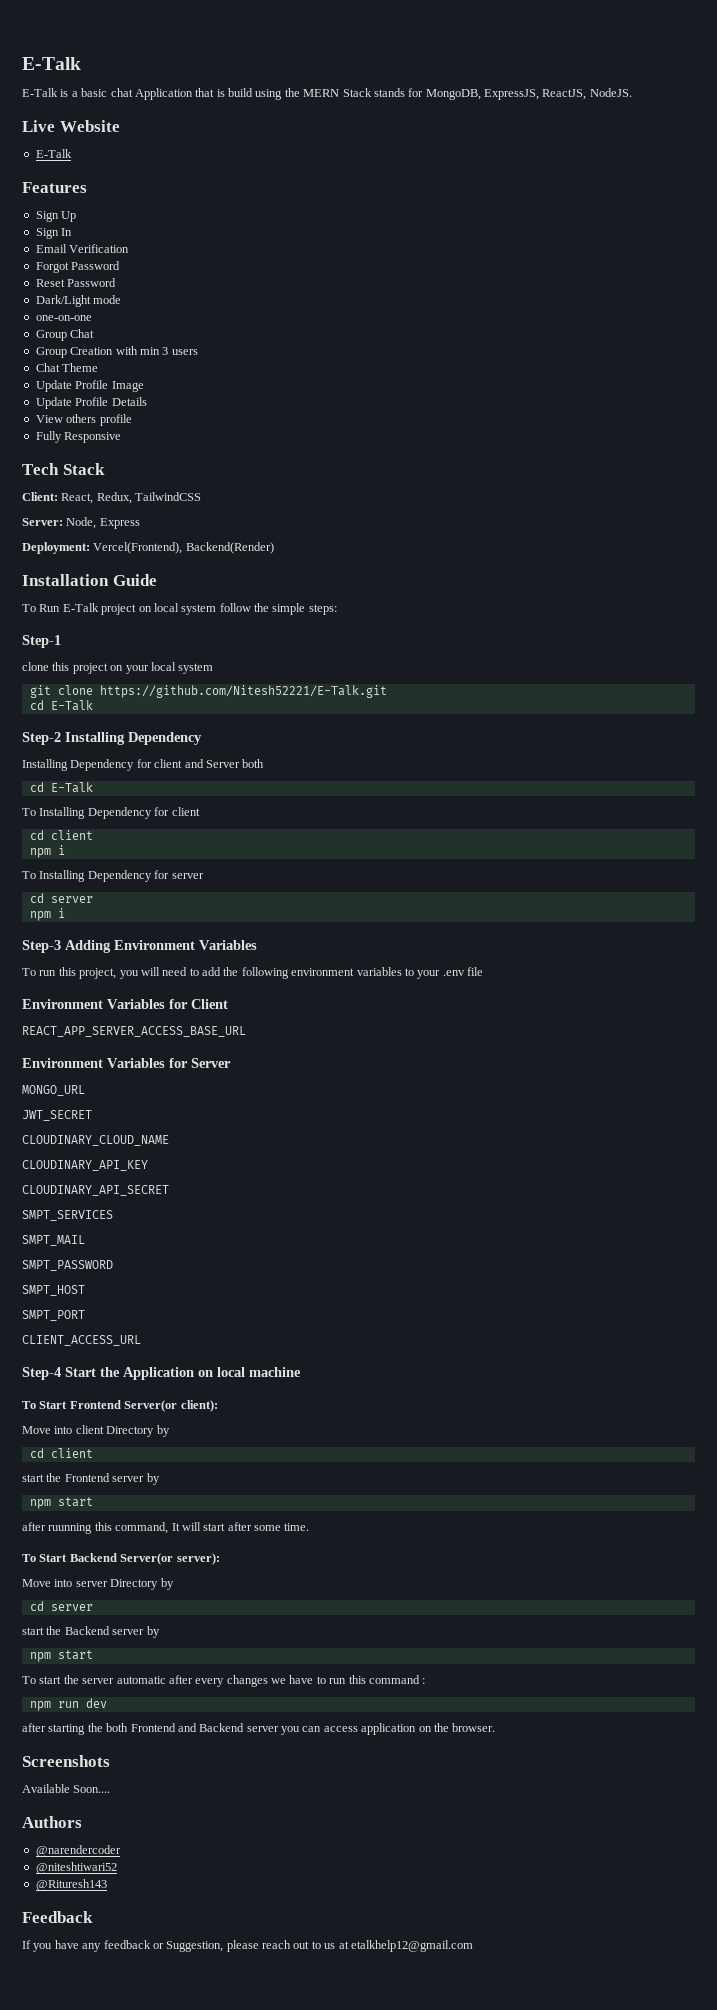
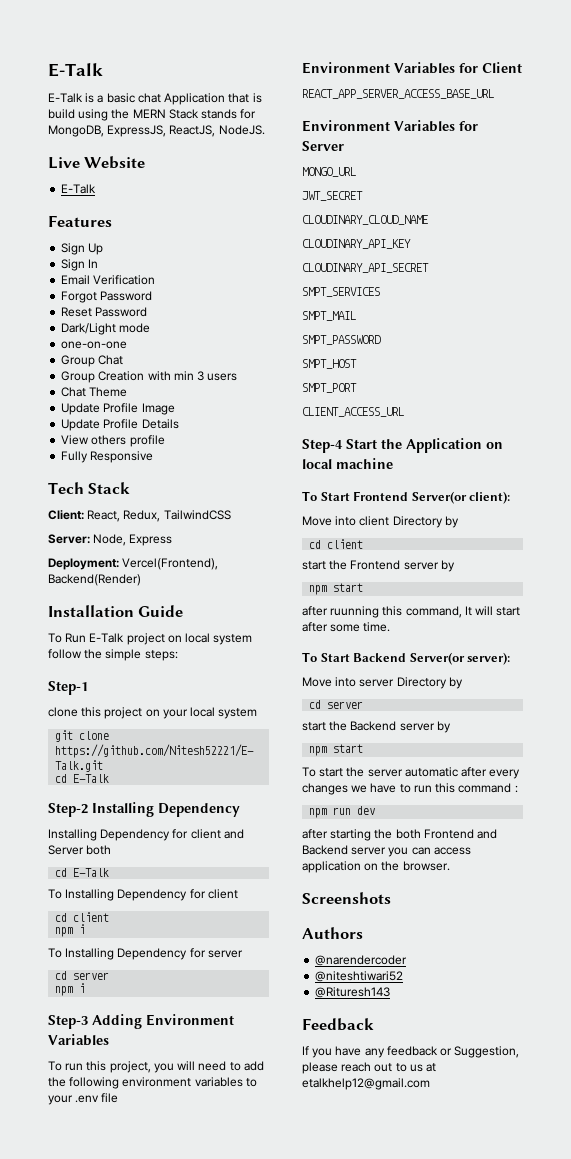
- Available Soon....

